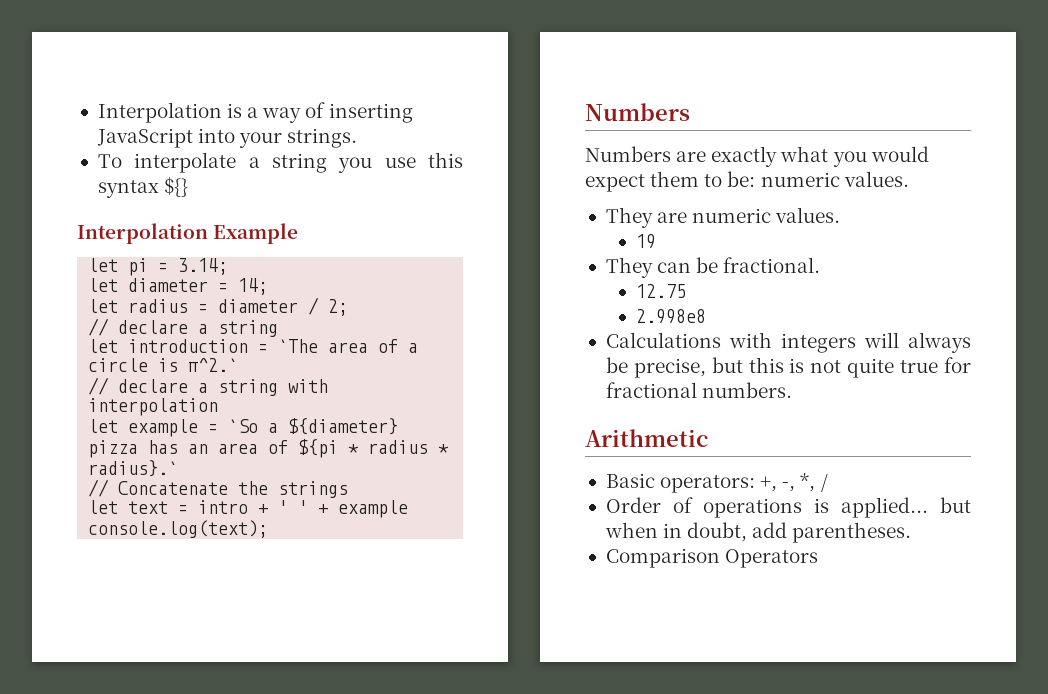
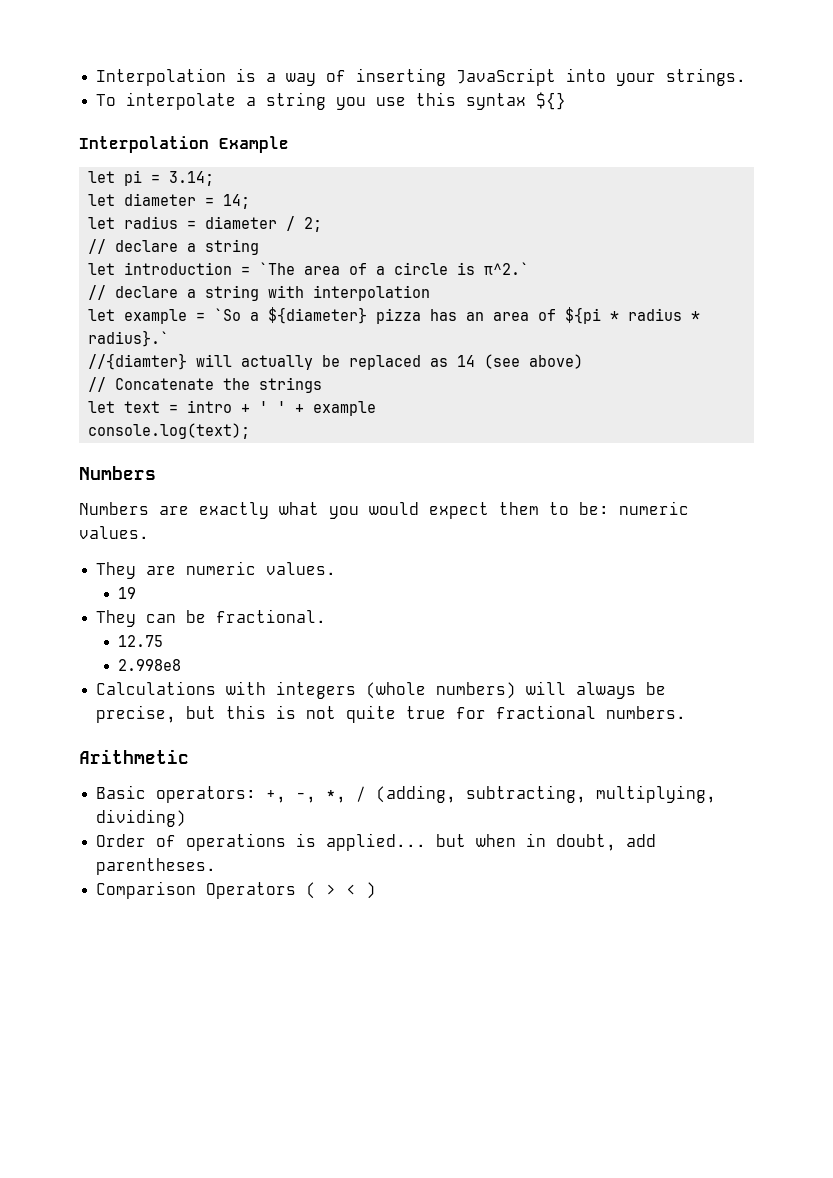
+ //{diamter} will actually be replaced as 14 (see above)
- Calculations with integers will always be precise, but this is not quite true for fractional numbers.
+ Calculations with integers (whole numbers) will always be precise, but this is not quite true for fractional numbers.
- Basic operators: +, -, *, /
+ Basic operators: +, -, *, / (adding, subtracting, multiplying, dividing)
- Comparison Operators
+ Comparison Operators ( > < )

